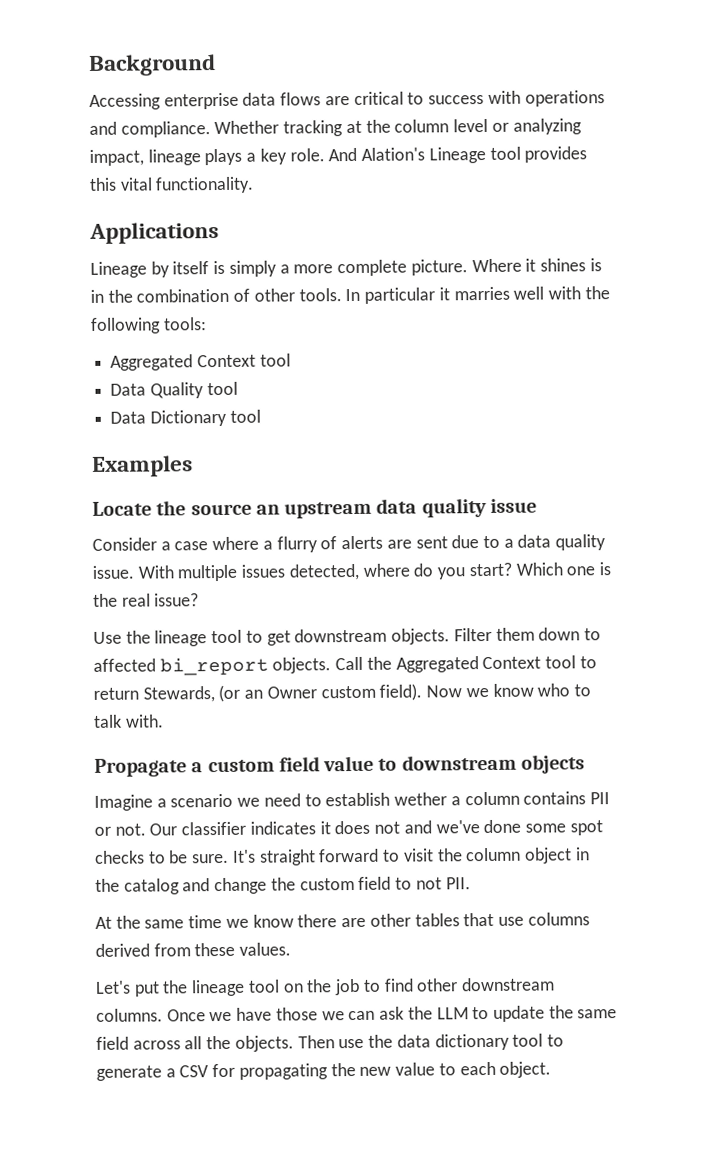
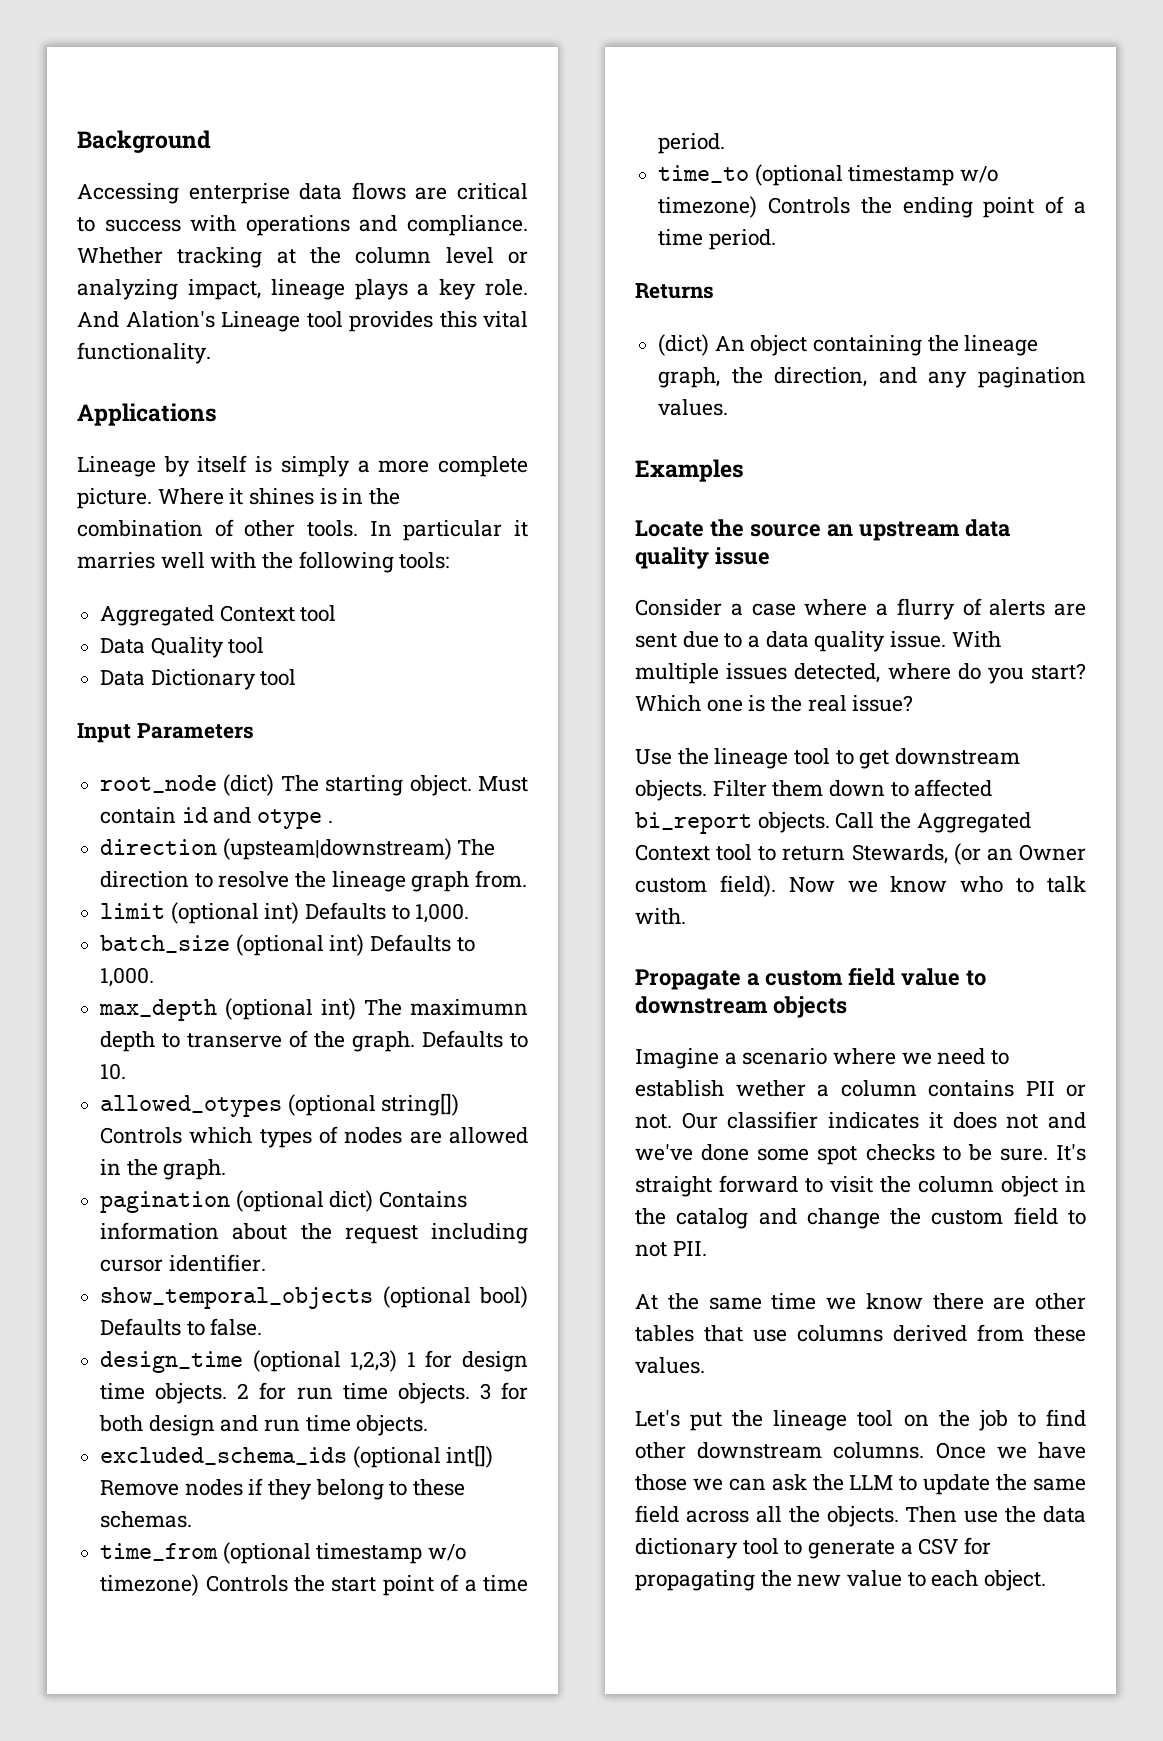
+ Input Parameters
+ root_node (dict) The starting object. Must contain id and otype .
+ direction (upsteam|downstream) The direction to resolve the lineage graph from.
+ limit (optional int) Defaults to 1,000.
+ batch_size (optional int) Defaults to 1,000.
+ max_depth (optional int) The maximumn depth to transerve of the graph. Defaults to 10.
+ allowed_otypes (optional string[]) Controls which types of nodes are allowed in the graph.
+ pagination (optional dict) Contains information about the request including cursor identifier.
+ show_temporal_objects (optional bool) Defaults to false.
+ design_time (optional 1,2,3) 1 for design time objects. 2 for run time objects. 3 for both design and run time objects.
+ excluded_schema_ids (optional int[]) Remove nodes if they belong to these schemas.
+ time_from (optional timestamp w/o timezone) Controls the start point of a time period.
+ time_to (optional timestamp w/o timezone) Controls the ending point of a time period.
+ Returns
+ (dict) An object containing the lineage graph, the direction, and any pagination values.
- Imagine a scenario we need to establish wether a column contains PII or not.
+ Imagine a scenario where we need to establish wether a column contains PII or not.

